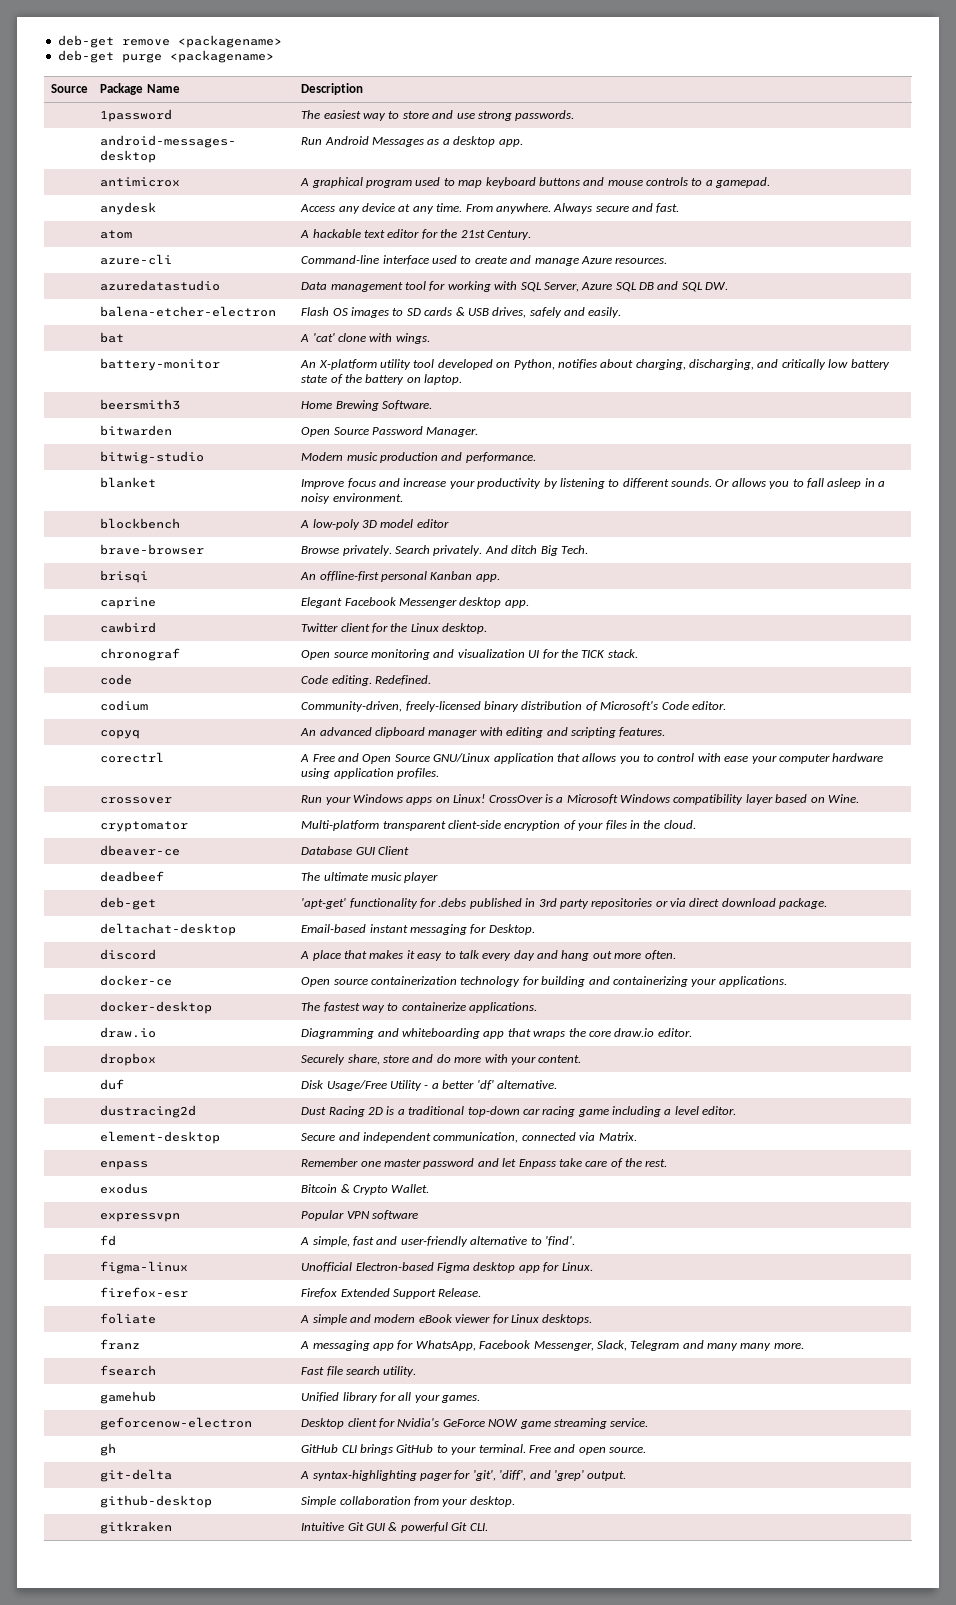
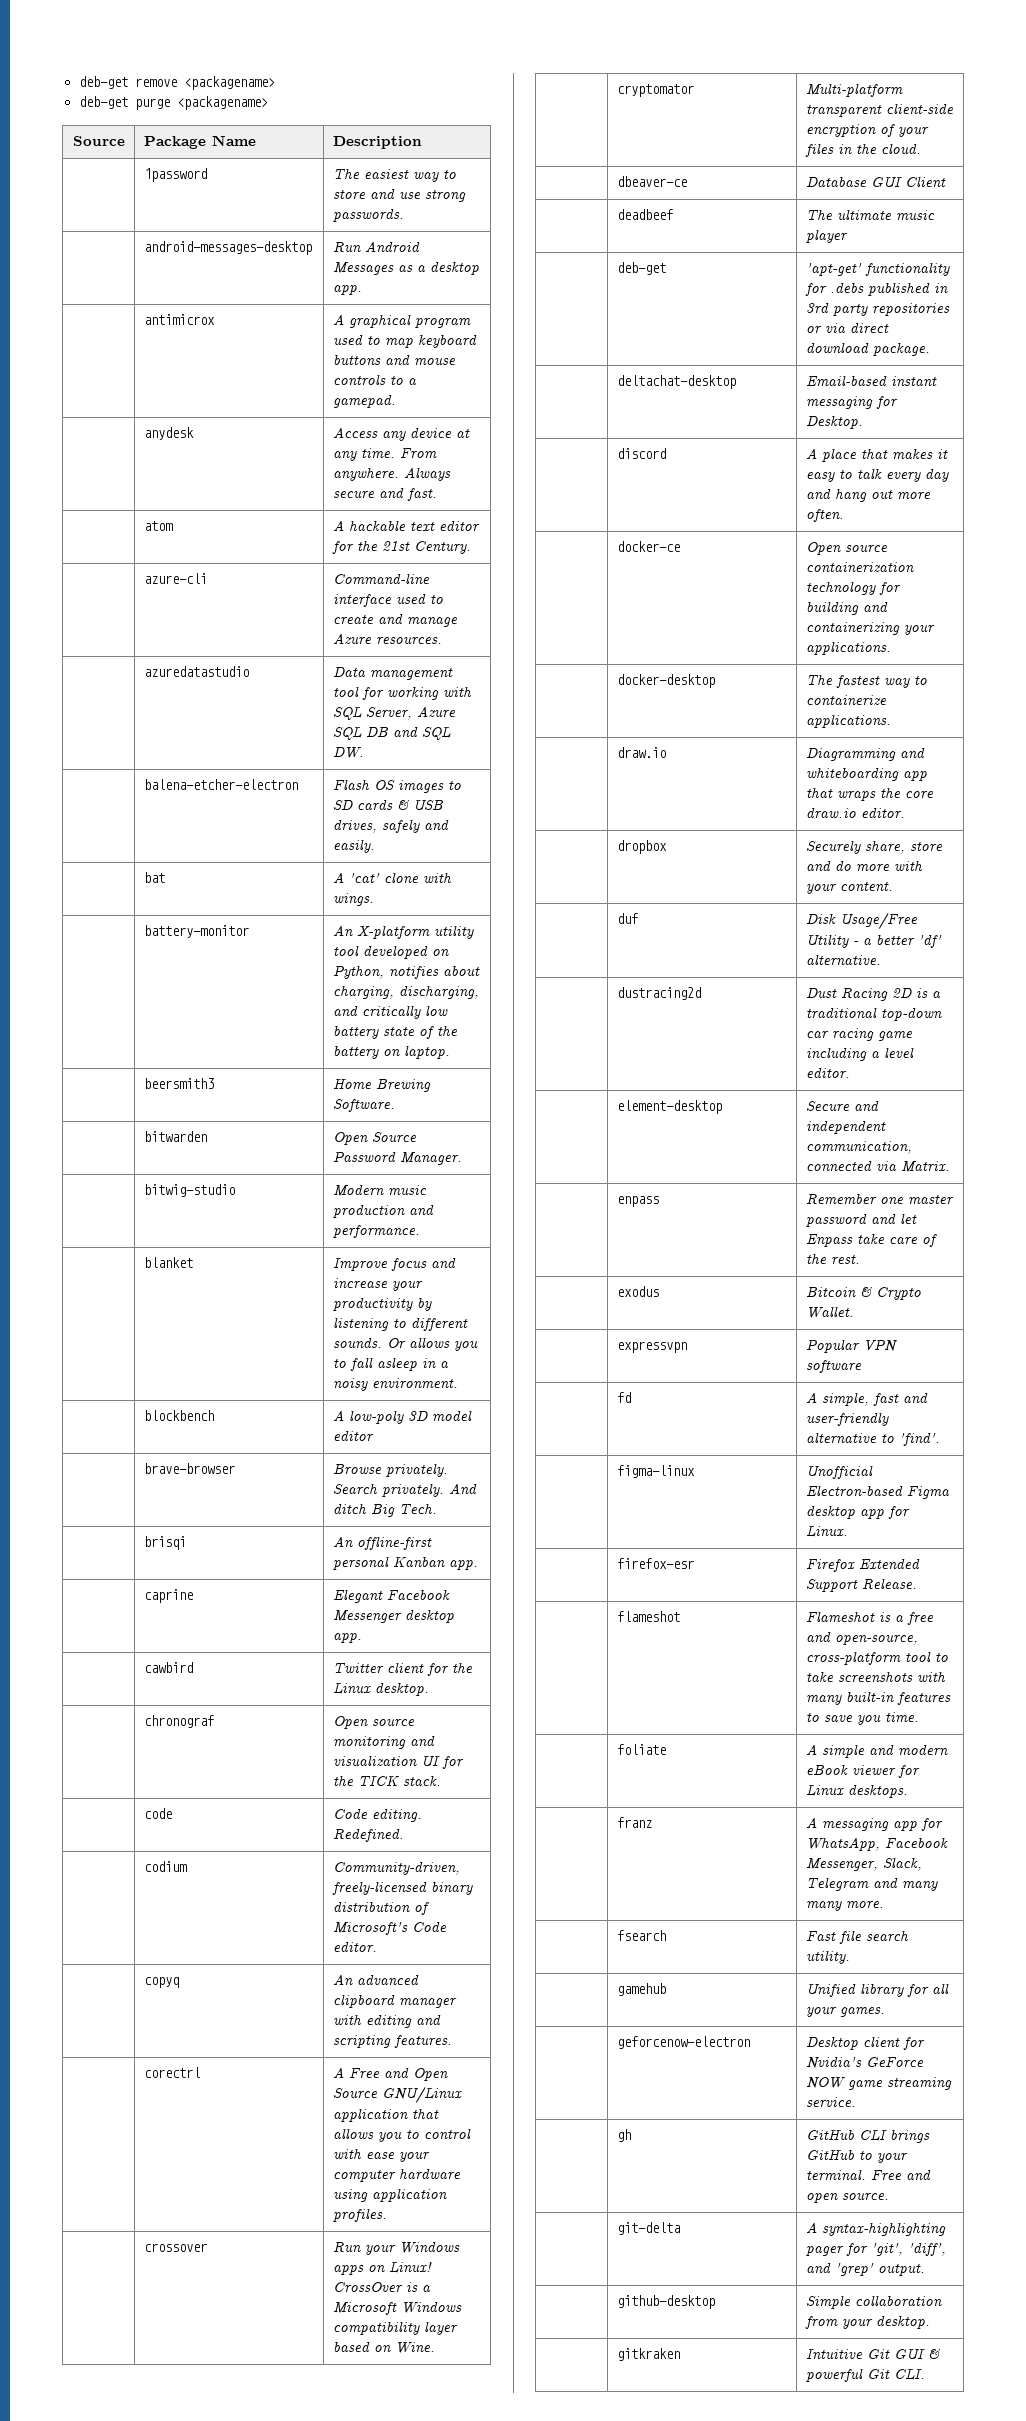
+ | flameshot | Flameshot is a free and open-source, cross-platform tool to take screenshots with many built-in features to save you time.

